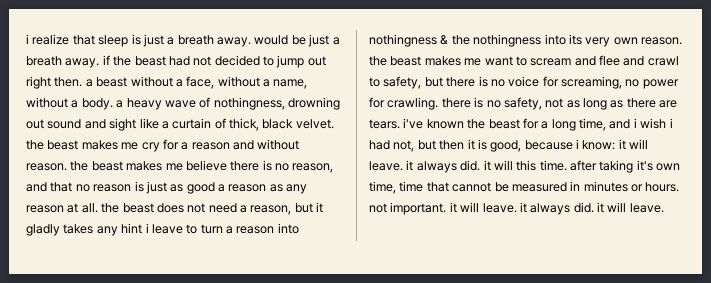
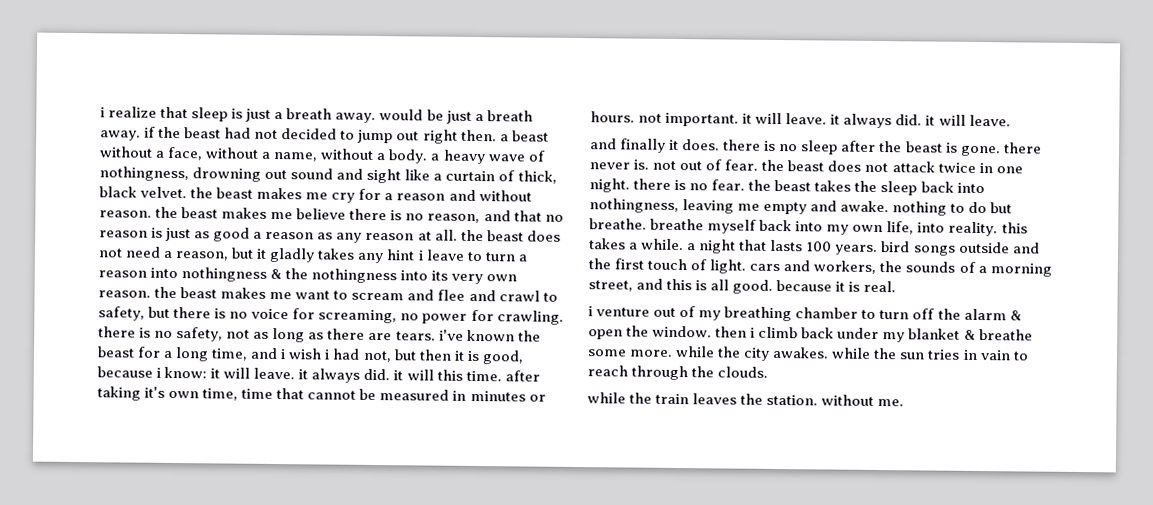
+ and finally it does. there is no sleep after the beast is gone. there never is. not out of fear. the beast does not attack twice in one night. there is no fear. the beast takes the sleep back into nothingness, leaving me empty and awake. nothing to do but breathe. breathe myself back into my own life, into reality. this takes a while. a night that lasts 100 years. bird songs outside and the first touch of light. cars and workers, the sounds of a morning street, and this is all good. because it is real.
+ i venture out of my breathing chamber to turn off the alarm & open the window. then i climb back under my blanket & breathe some more. while the city awakes. while the sun tries in vain to reach through the clouds.
+ while the train leaves the station. without me.

